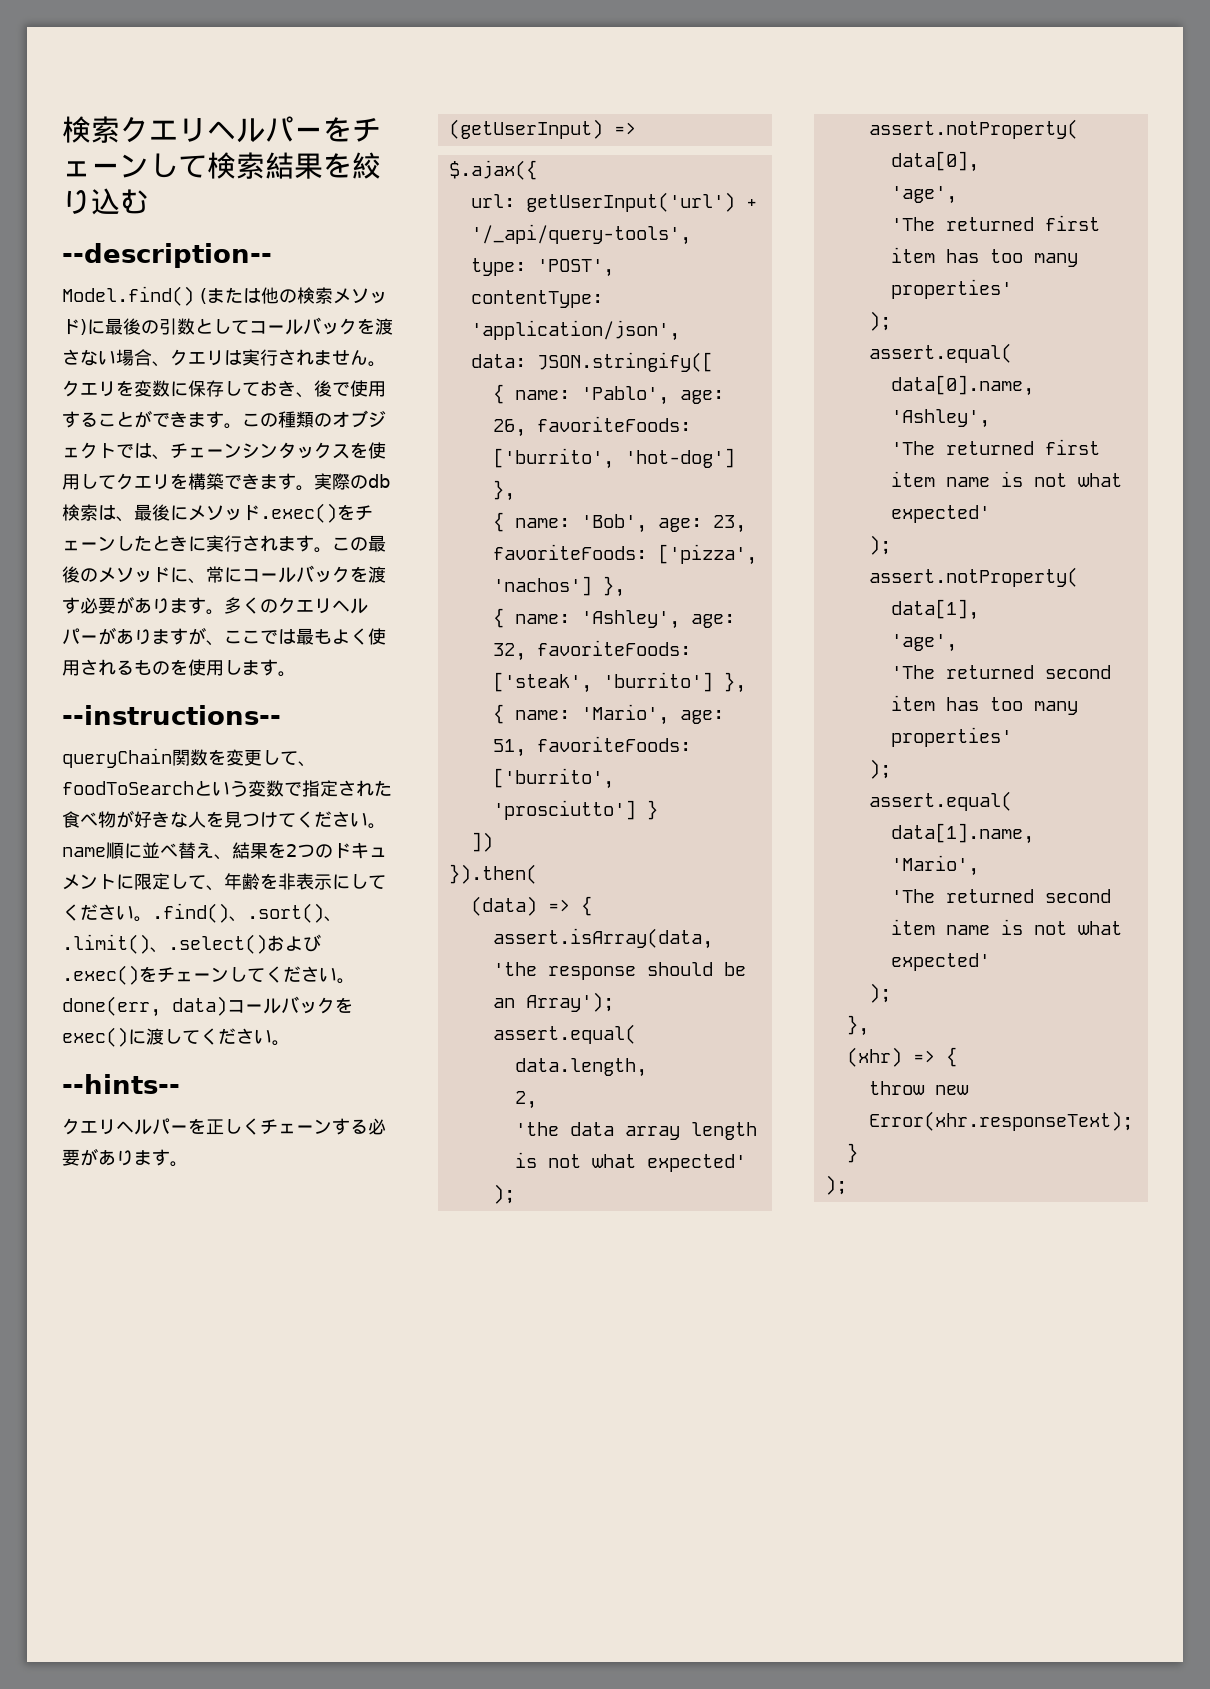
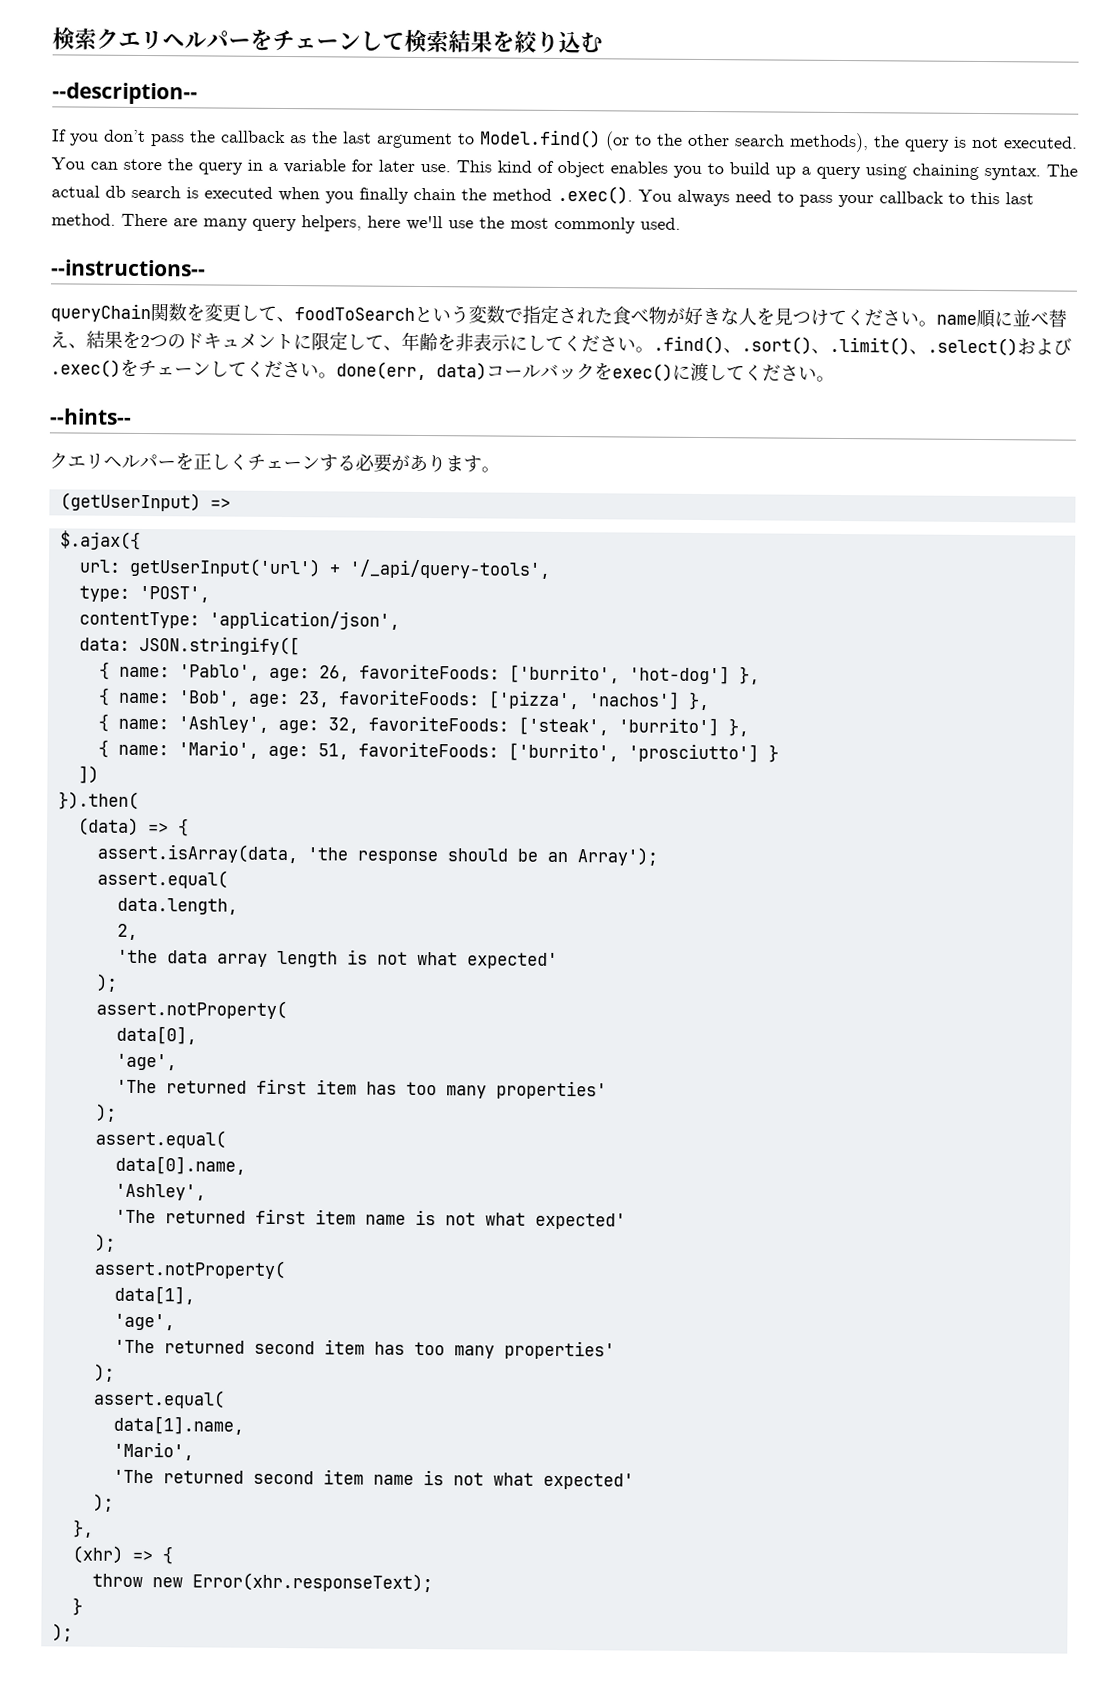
- Model.find() (または他の検索メソッド)に最後の引数としてコールバックを渡さない場合、クエリは実行されません。クエリを変数に保存しておき、後で使用することができます。この種類のオブジェクトでは、チェーンシンタックスを使用してクエリを構築できます。実際のdb検索は、最後にメソッド.exec()をチェーンしたときに実行されます。この最後のメソッドに、常にコールバックを渡す必要があります。多くのクエリヘルパーがありますが、ここでは最もよく使用されるものを使用します。
+ If you don’t pass the callback as the last argument to Model.find() (or to the other search methods), the query is not executed. You can store the query in a variable for later use. This kind of object enables you to build up a query using chaining syntax. The actual db search is executed when you finally chain the method .exec(). You always need to pass your callback to this last method. There are many query helpers, here we'll use the most commonly used.

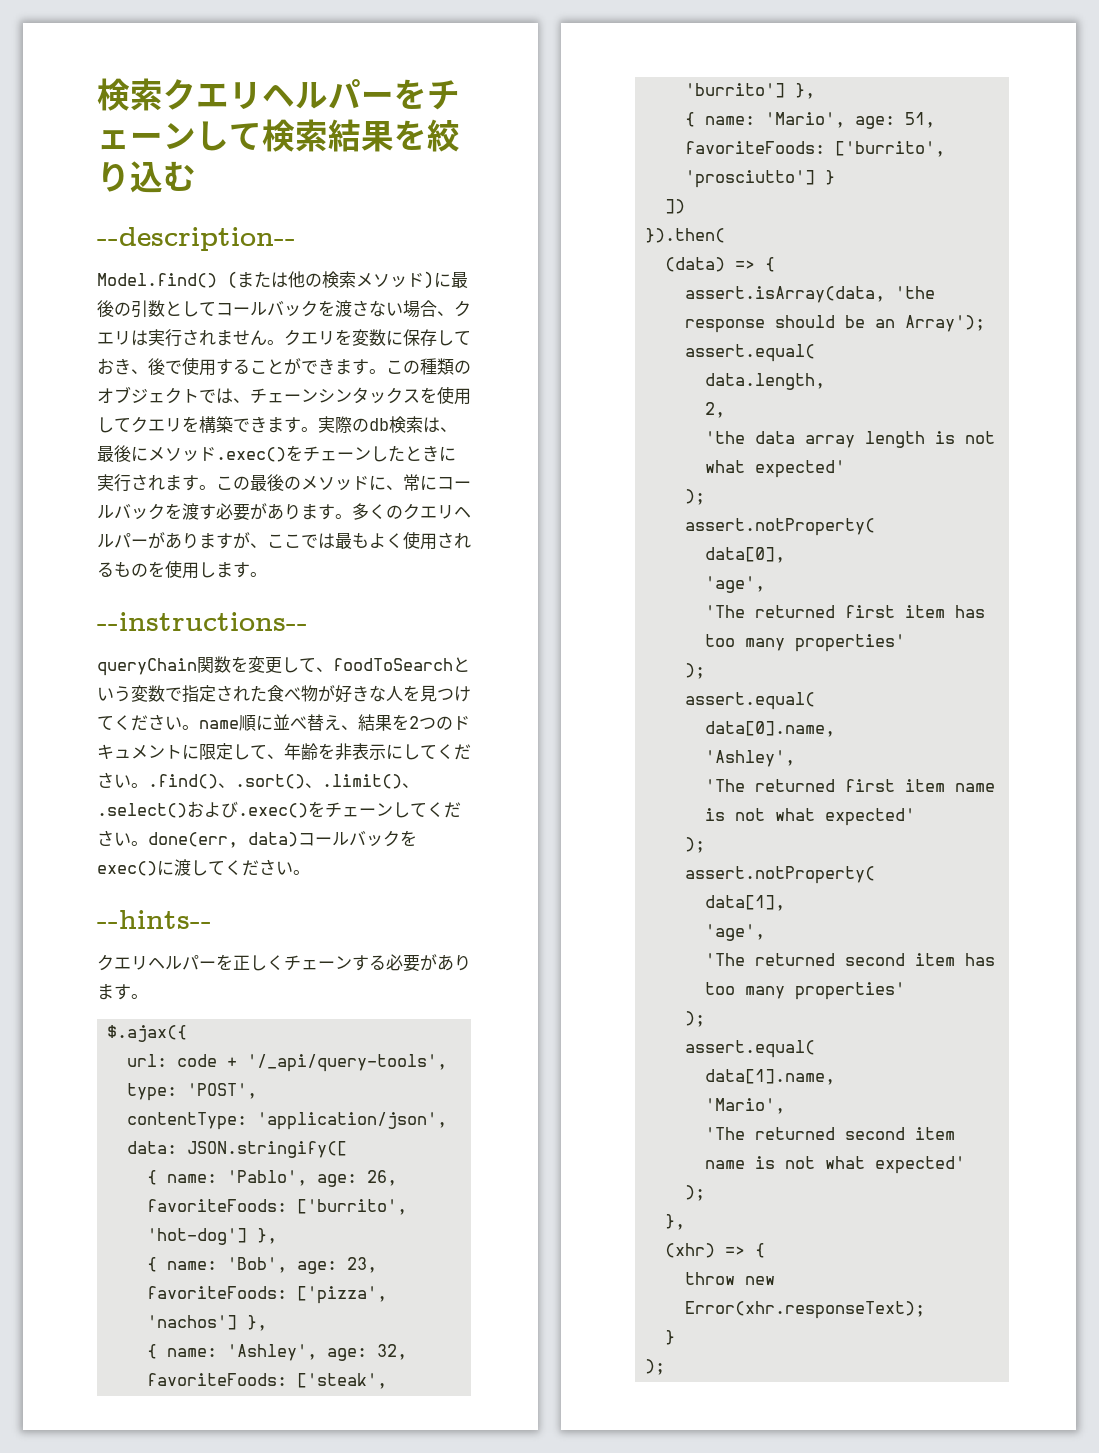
- If you don’t pass the callback as the last argument to Model.find() (or to the other search methods), the query is not executed. You can store the query in a variable for later use. This kind of object enables you to build up a query using chaining syntax. The actual db search is executed when you finally chain the method .exec(). You always need to pass your callback to this last method. There are many query helpers, here we'll use the most commonly used.
+ Model.find() (または他の検索メソッド)に最後の引数としてコールバックを渡さない場合、クエリは実行されません。クエリを変数に保存しておき、後で使用することができます。この種類のオブジェクトでは、チェーンシンタックスを使用してクエリを構築できます。実際のdb検索は、最後にメソッド.exec()をチェーンしたときに実行されます。この最後のメソッドに、常にコールバックを渡す必要があります。多くのクエリヘルパーがありますが、ここでは最もよく使用されるものを使用します。
- (getUserInput) =>
- url: getUserInput('url') + '/_api/query-tools',
+ url: code + '/_api/query-tools',

